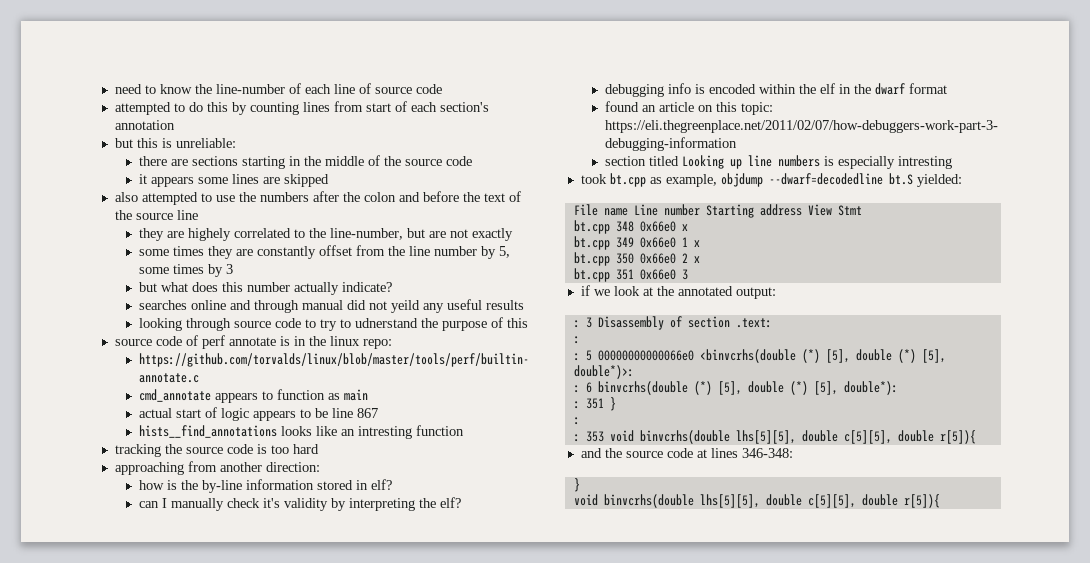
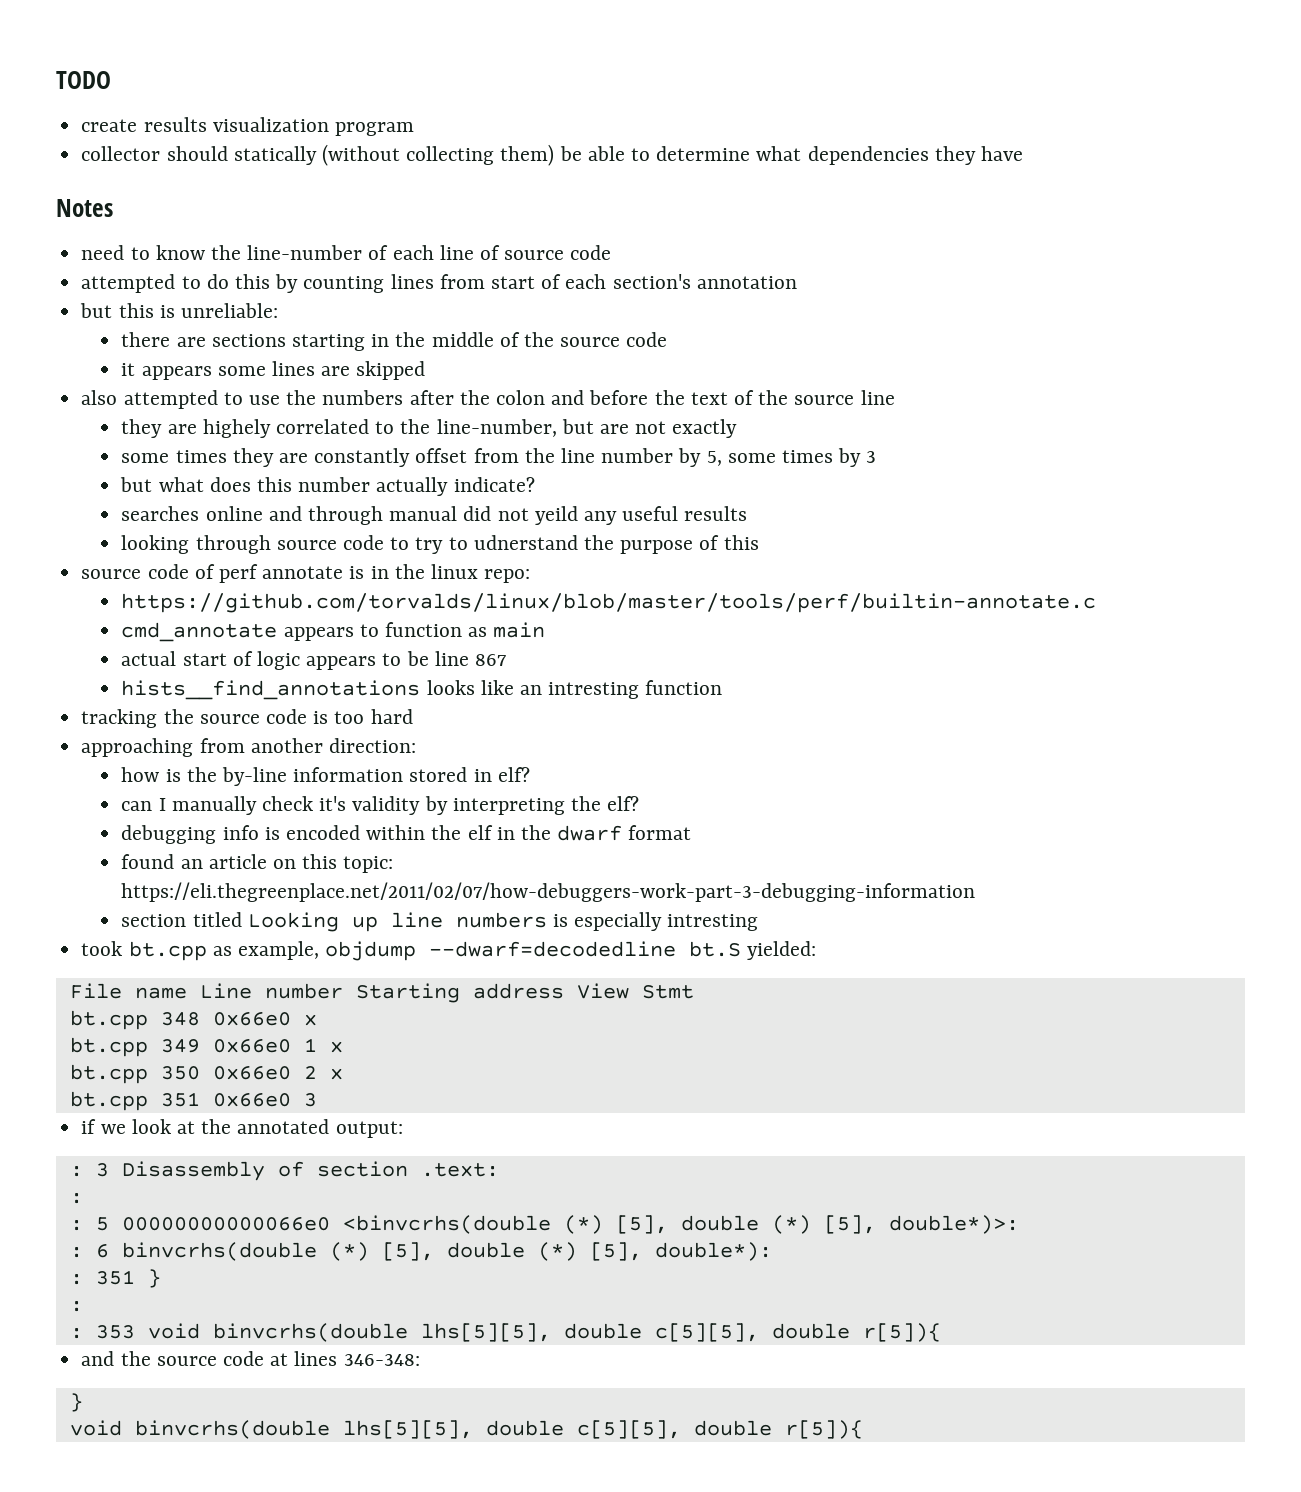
+ TODO
+ create results visualization program
+ collector should statically (without collecting them) be able to determine what dependencies they have
+ Notes

